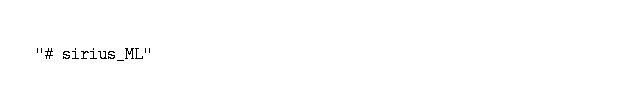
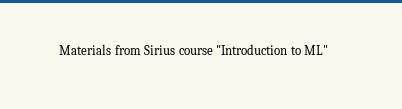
- "# sirius_ML"
+ Materials from Sirius course "Introduction to ML"

